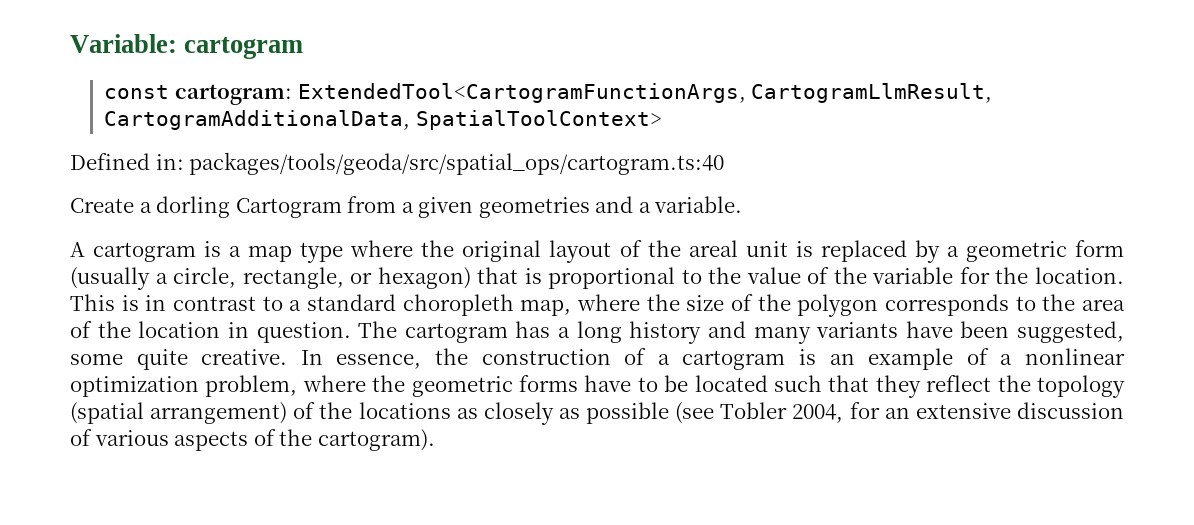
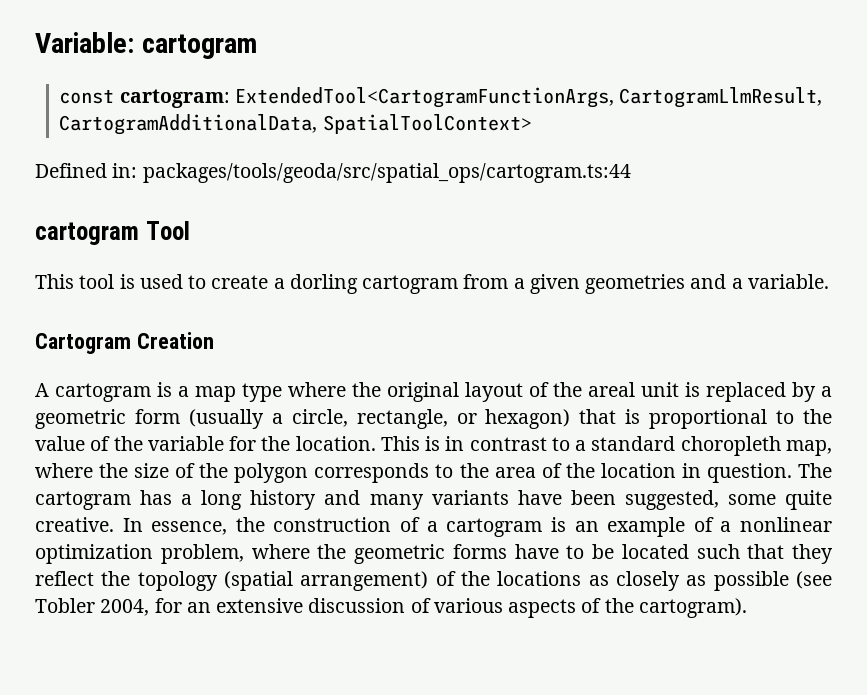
- Defined in: packages/tools/geoda/src/spatial_ops/cartogram.ts:40
- Create a dorling Cartogram from a given geometries and a variable.
+ Defined in: packages/tools/geoda/src/spatial_ops/cartogram.ts:44
+ cartogram Tool
+ This tool is used to create a dorling cartogram from a given geometries and a variable.
+ Cartogram Creation

